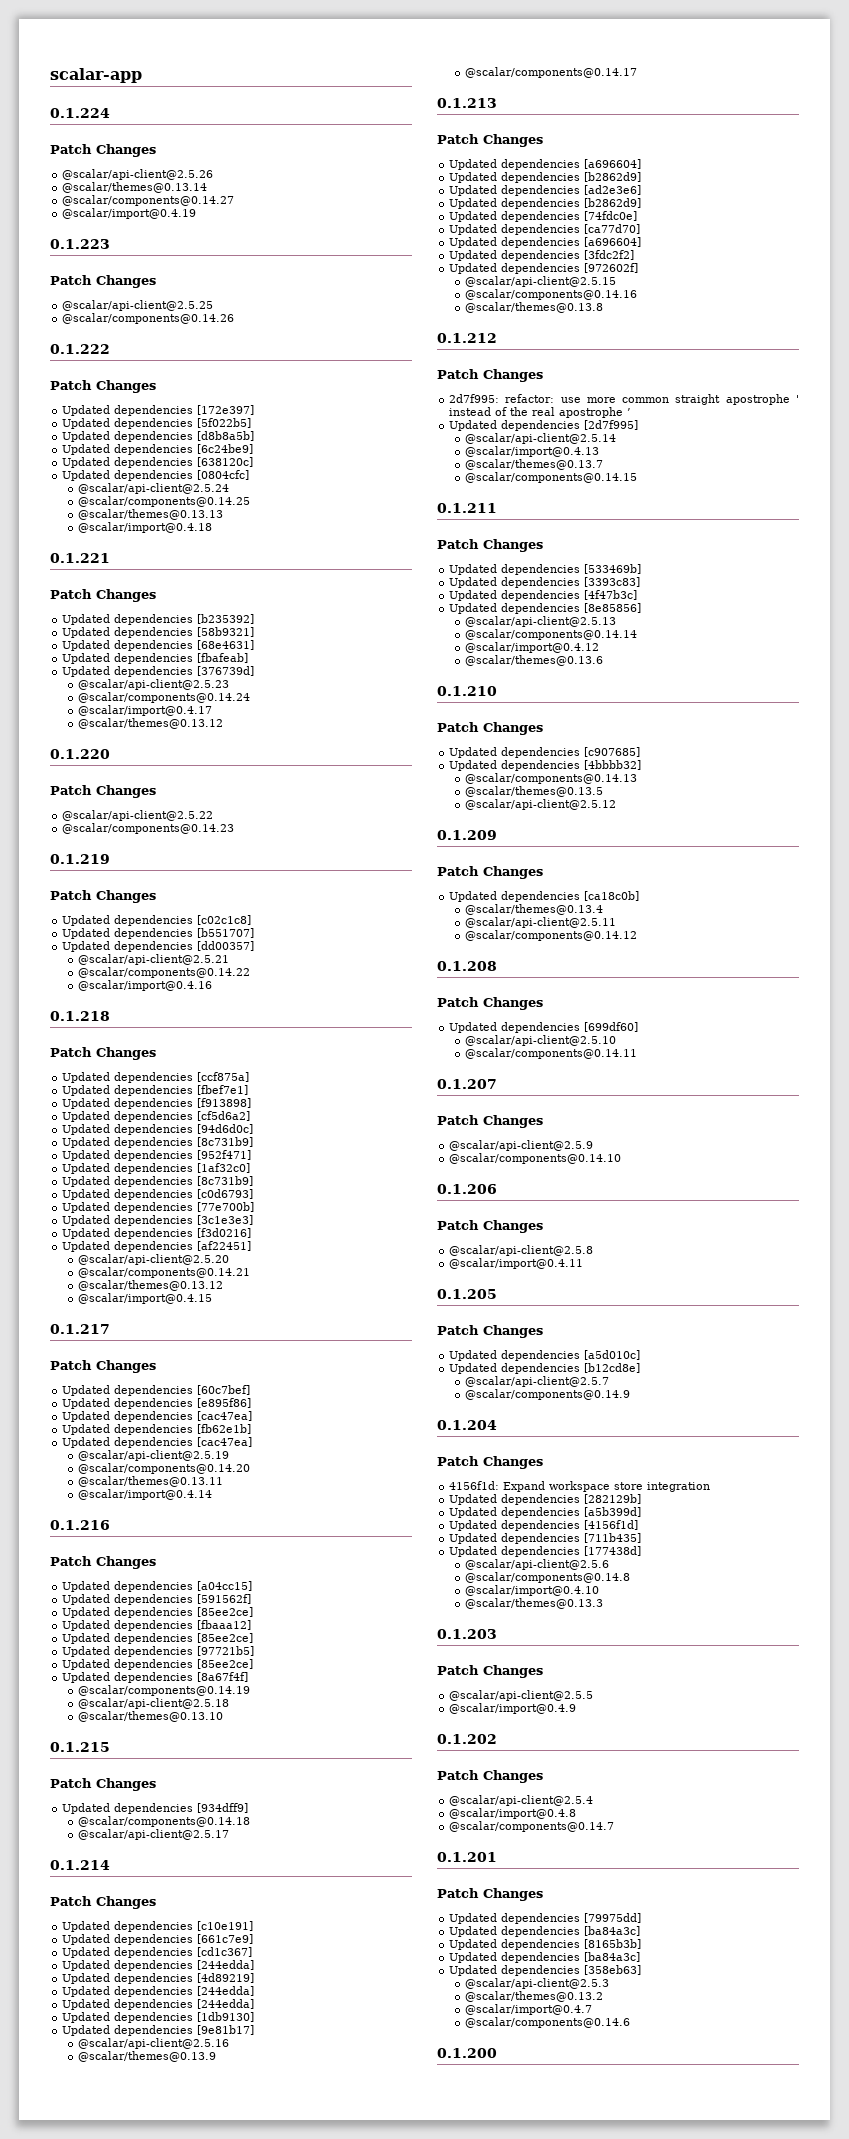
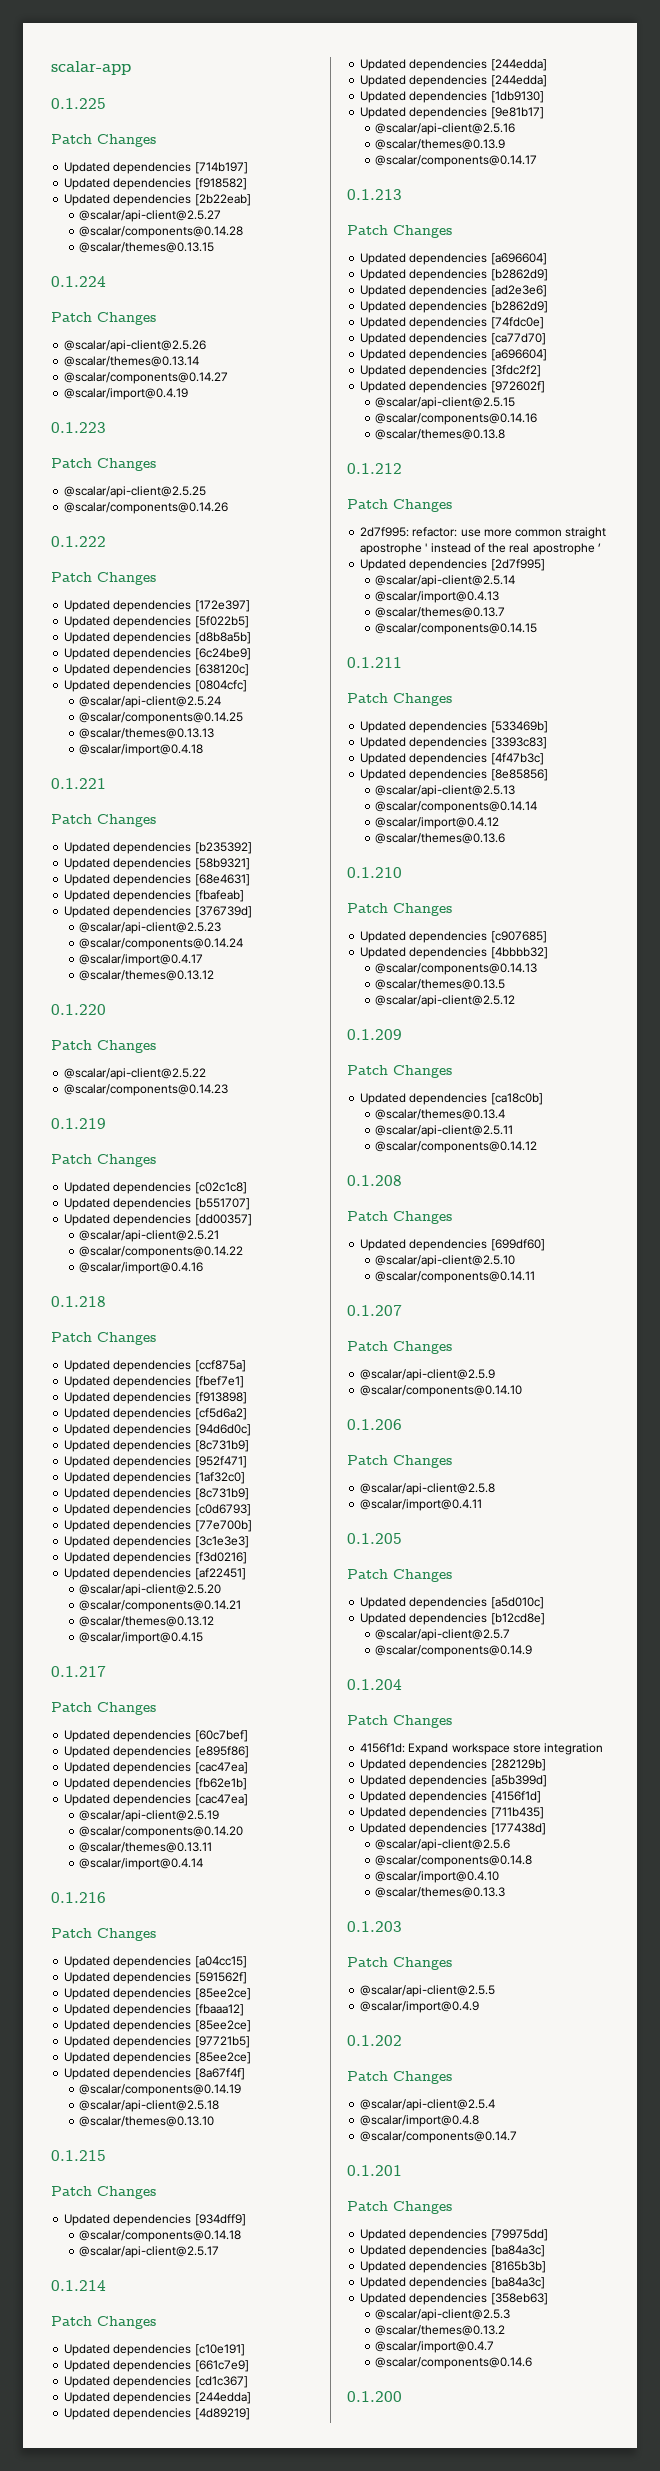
+ 0.1.225
+ Patch Changes
+ Updated dependencies [714b197]
+ Updated dependencies [f918582]
+ Updated dependencies [2b22eab]
+ @scalar/api-client@2.5.27
+ @scalar/components@0.14.28
+ @scalar/themes@0.13.15

